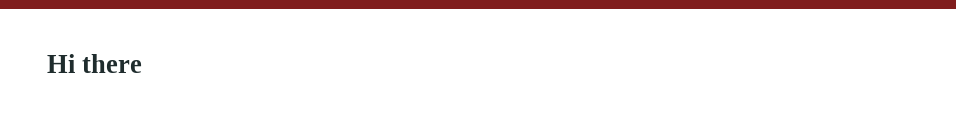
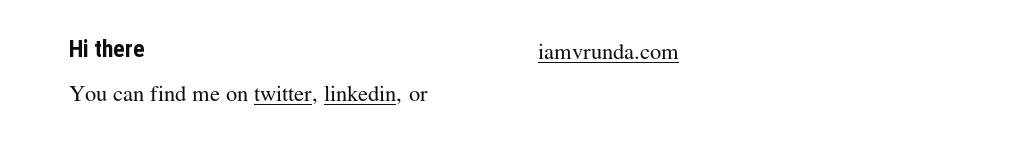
+ You can find me on twitter, linkedin, or iamvrunda.com

